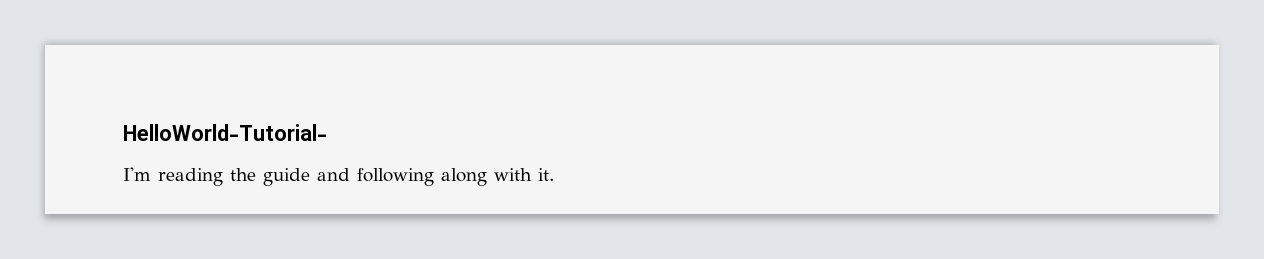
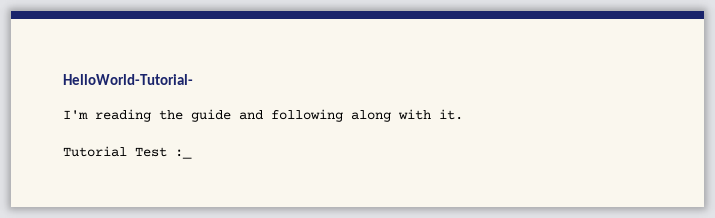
+ Tutorial Test :_

